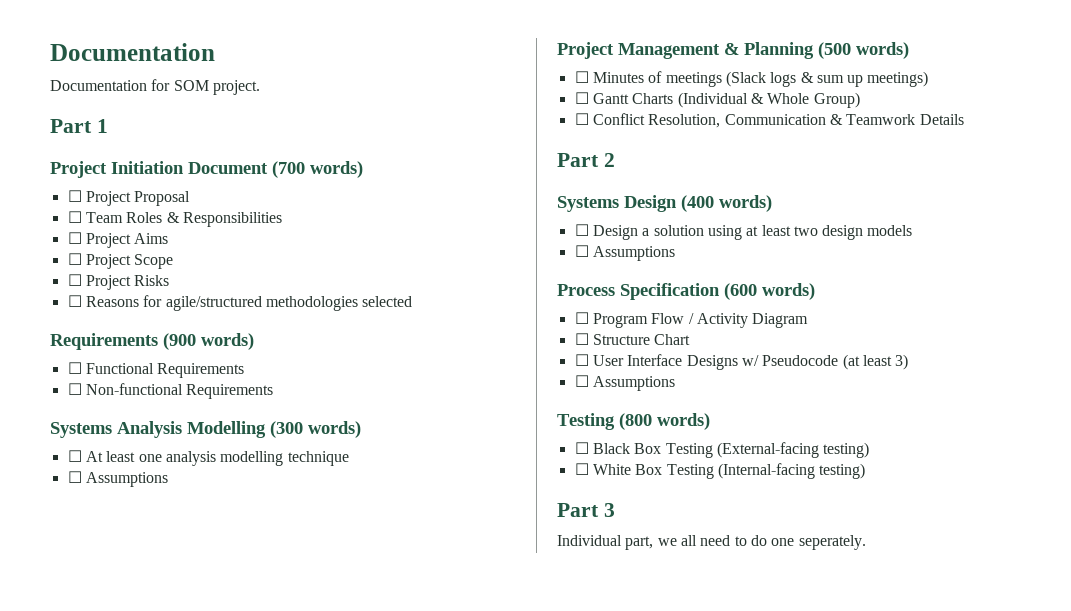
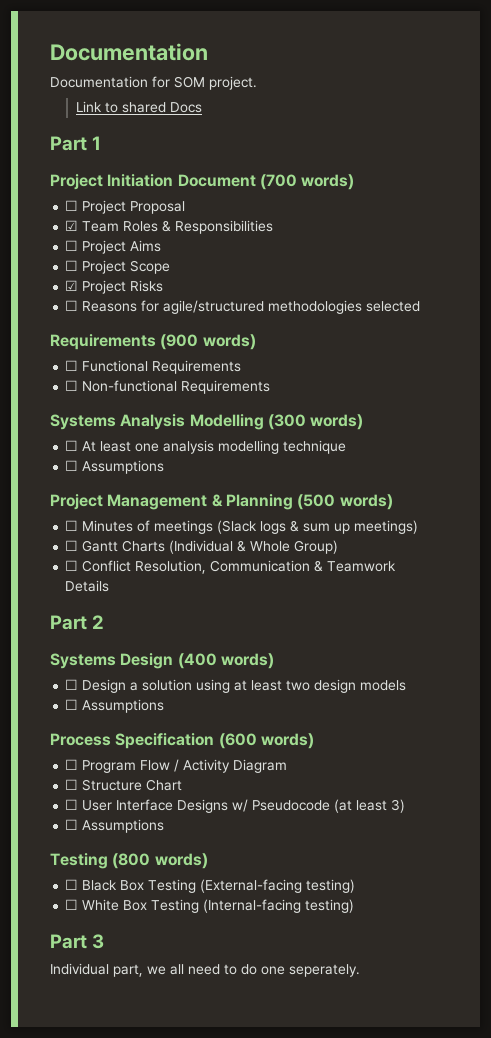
+ Link to shared Docs
- ☐ Team Roles & Responsibilities
+ ☑ Team Roles & Responsibilities
- ☐ Project Risks
+ ☑ Project Risks

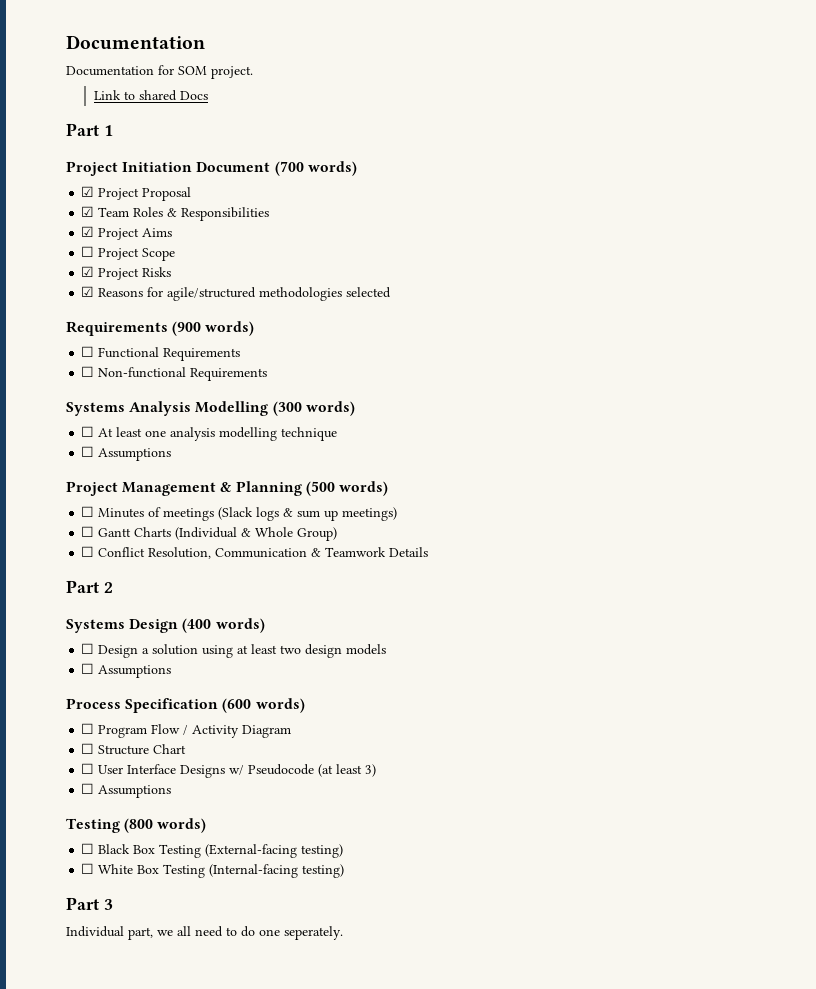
- ☐ Project Proposal
+ ☑ Project Proposal
- ☐ Project Aims
+ ☑ Project Aims
- ☐ Reasons for agile/structured methodologies selected
+ ☑ Reasons for agile/structured methodologies selected

